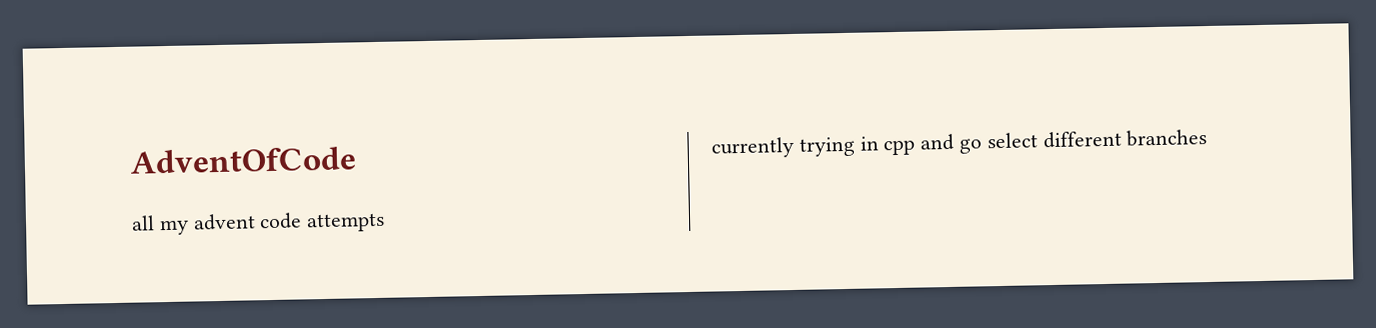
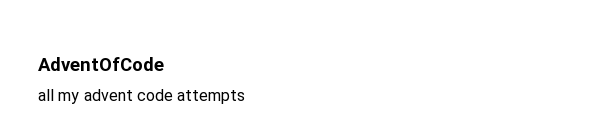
- currently trying in cpp and go select different branches

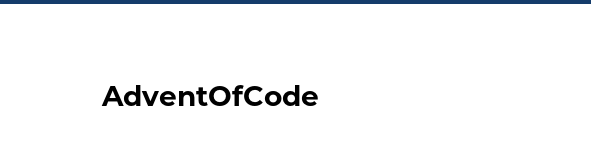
- all my advent code attempts

